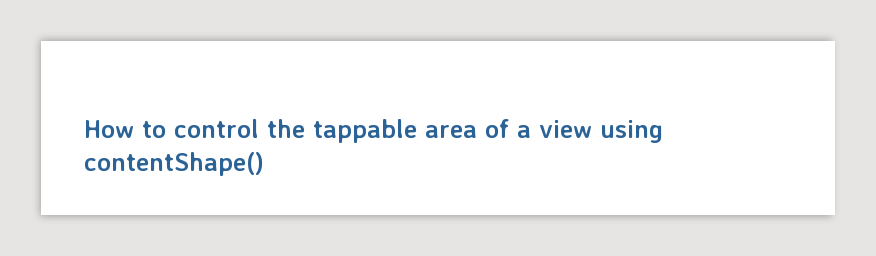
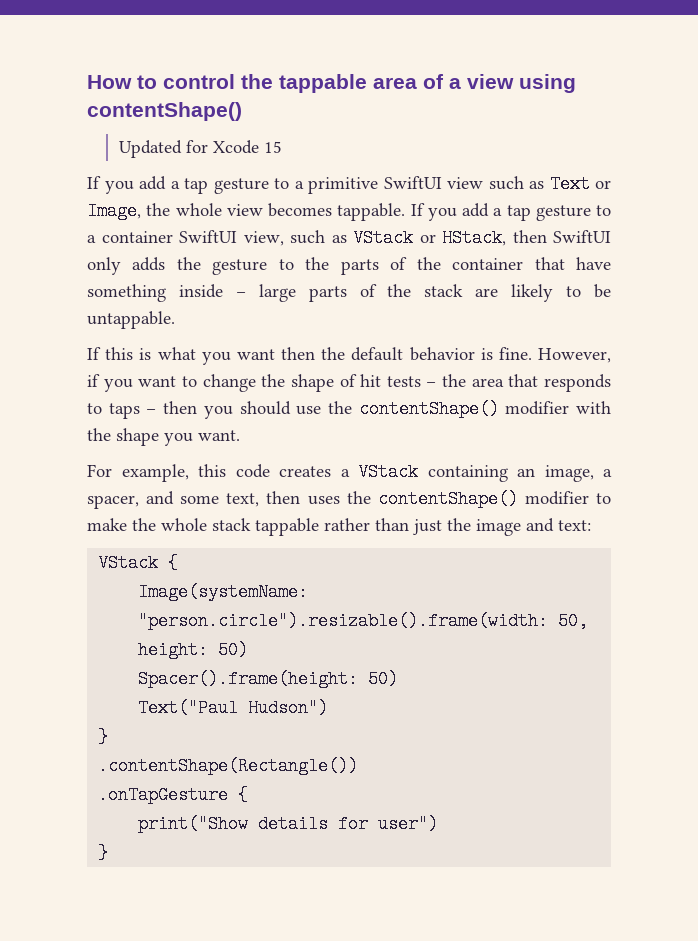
+ Updated for Xcode 15
+ If you add a tap gesture to a primitive SwiftUI view such as Text or Image, the whole view becomes tappable. If you add a tap gesture to a container SwiftUI view, such as VStack or HStack, then SwiftUI only adds the gesture to the parts of the container that have something inside – large parts of the stack are likely to be untappable.
+ If this is what you want then the default behavior is fine. However, if you want to change the shape of hit tests – the area that responds to taps – then you should use the contentShape() modifier with the shape you want.
+ For example, this code creates a VStack containing an image, a spacer, and some text, then uses the contentShape() modifier to make the whole stack tappable rather than just the image and text:
+ VStack {
+ Image(systemName: "person.circle").resizable().frame(width: 50, height: 50)
+ Spacer().frame(height: 50)
+ Text("Paul Hudson")
+ }
+ .contentShape(Rectangle())
+ .onTapGesture {
+ print("Show details for user")
+ }

